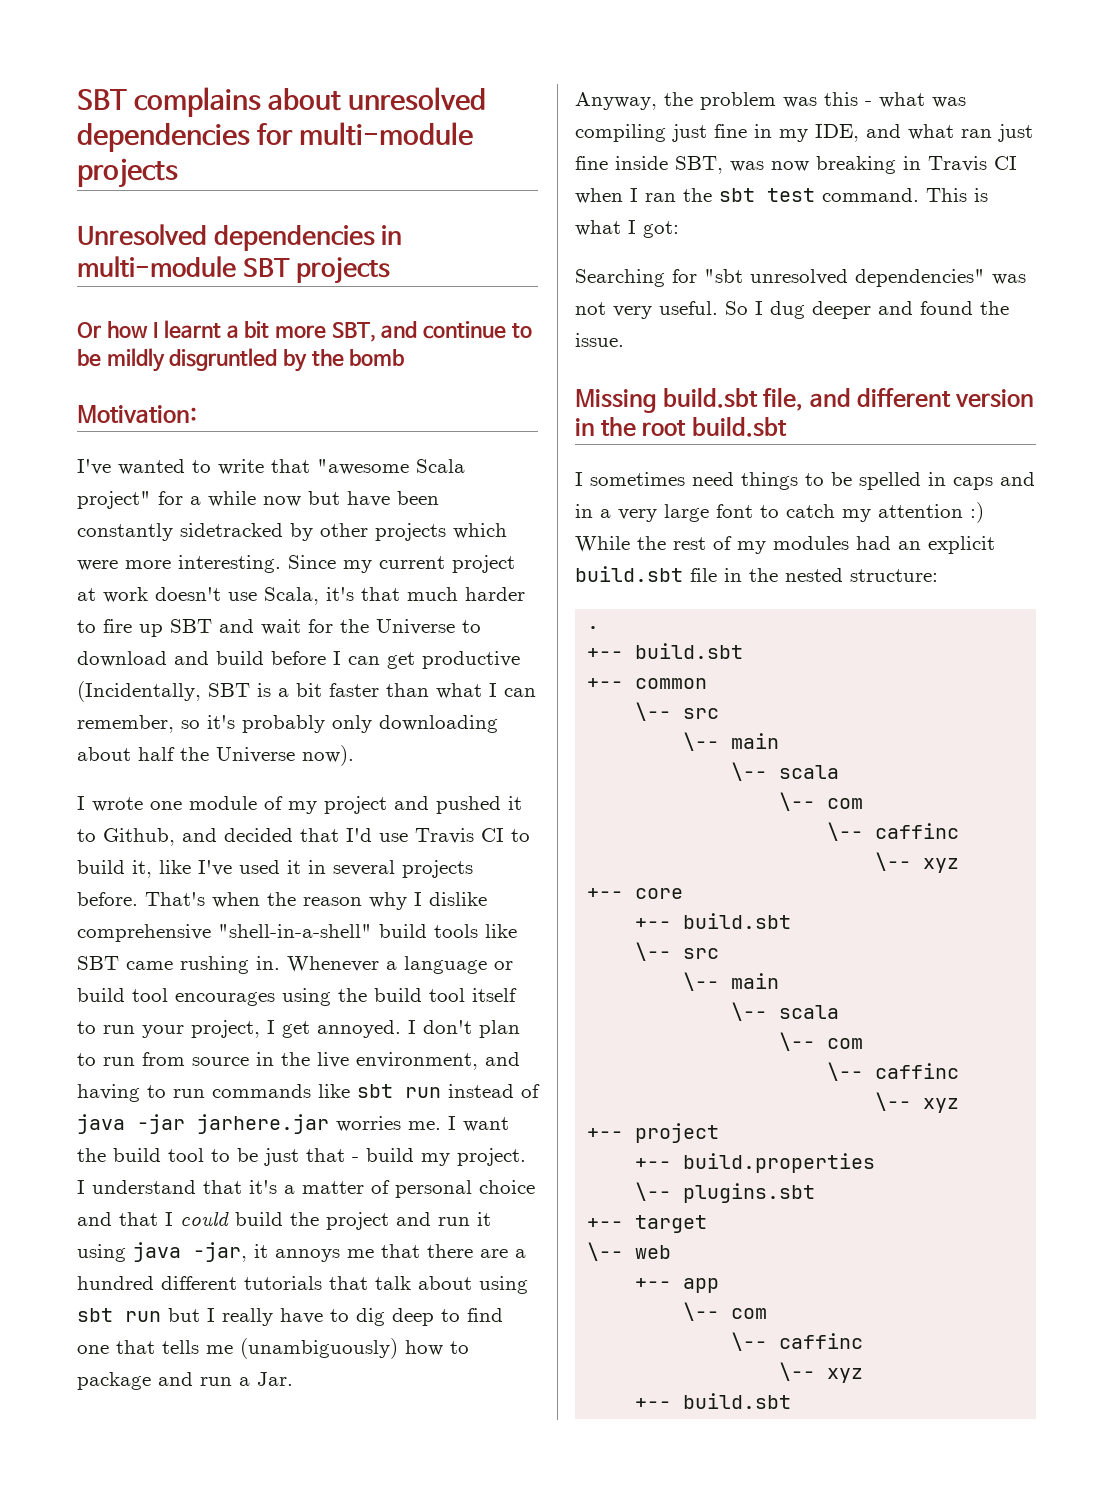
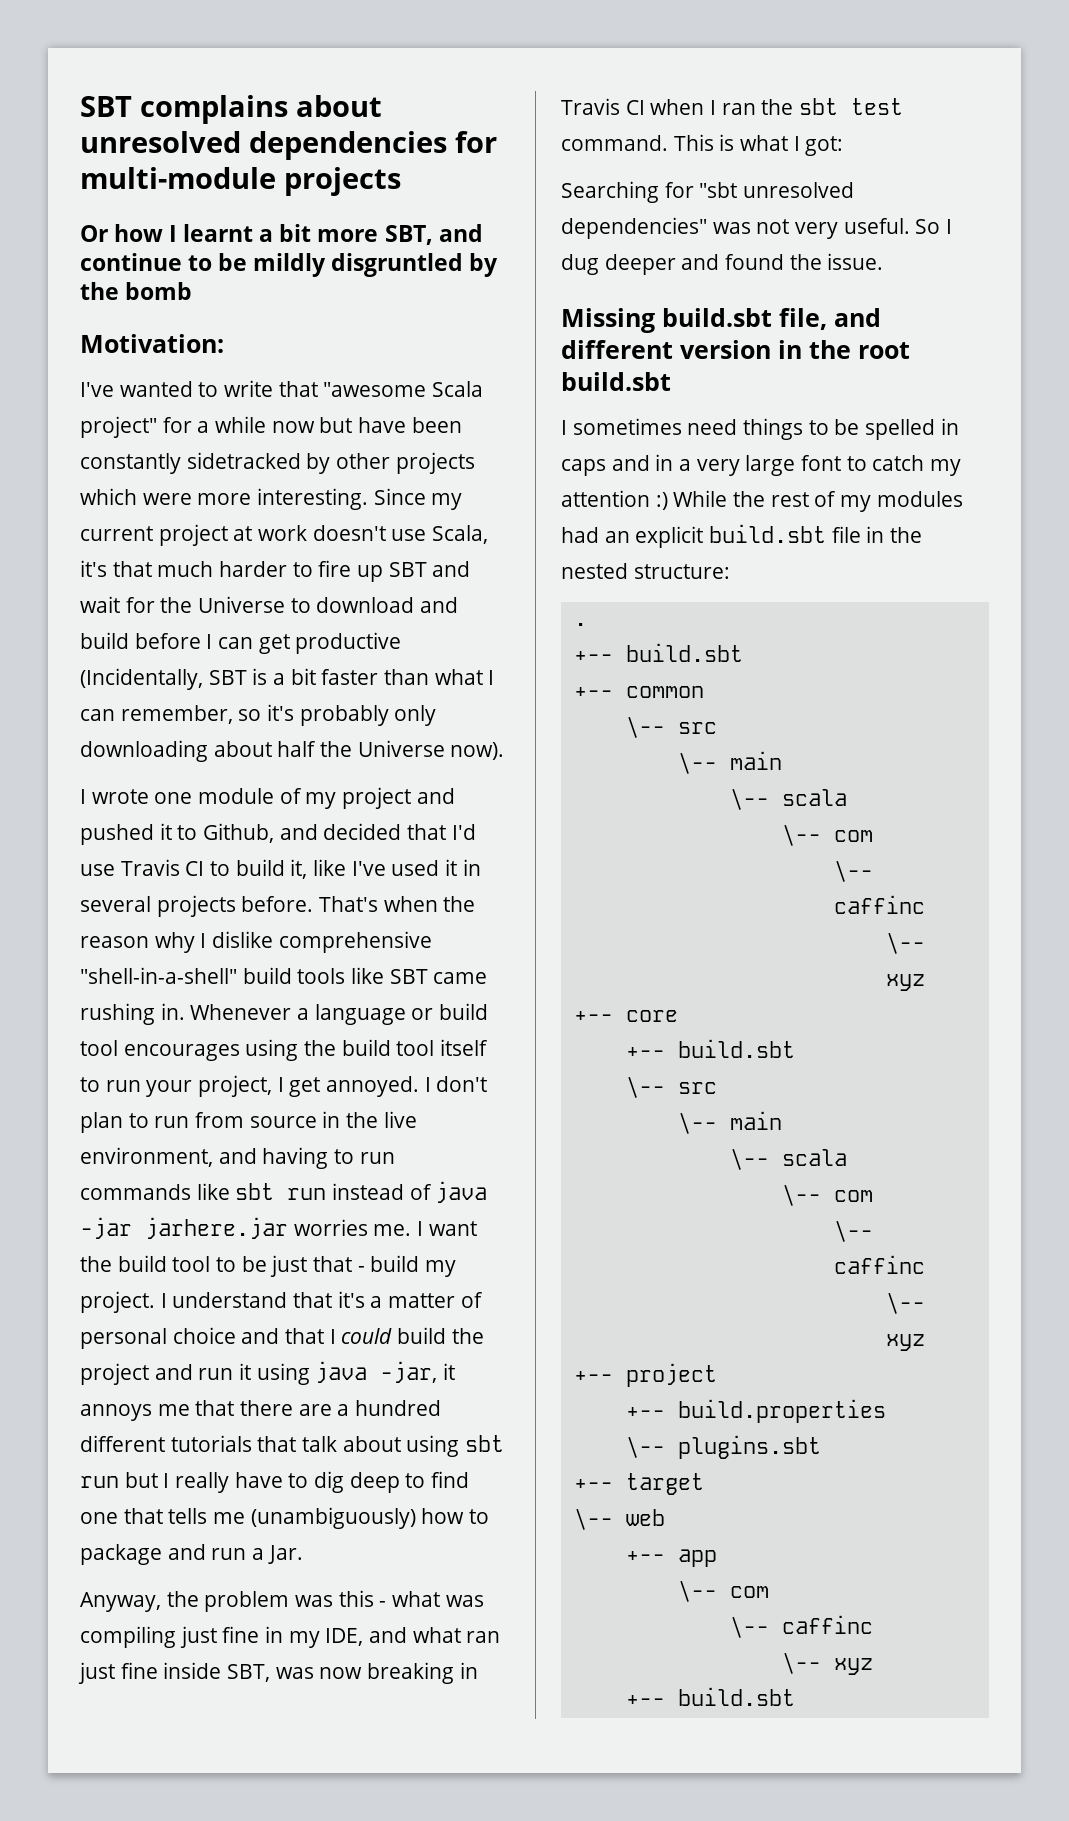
- Unresolved dependencies in multi-module SBT projects

